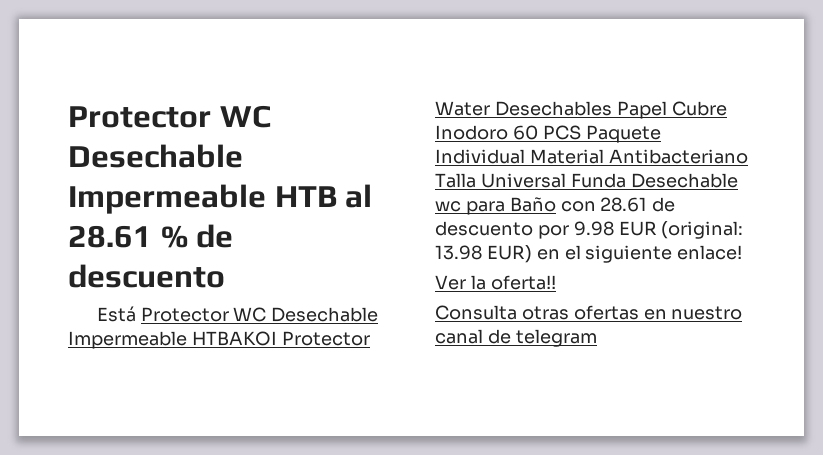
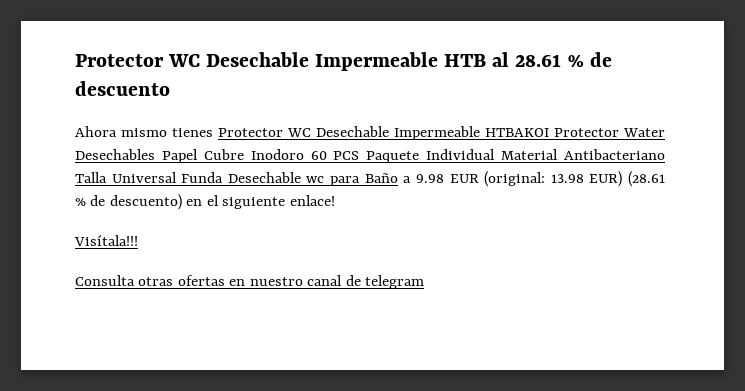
- Está Protector WC Desechable Impermeable HTBAKOI Protector Water Desechables Papel Cubre Inodoro 60 PCS Paquete Individual Material Antibacteriano Talla Universal Funda Desechable wc para Baño con 28.61 de descuento por 9.98 EUR (original: 13.98 EUR) en el siguiente enlace!
+ Ahora mismo tienes Protector WC Desechable Impermeable HTBAKOI Protector Water Desechables Papel Cubre Inodoro 60 PCS Paquete Individual Material Antibacteriano Talla Universal Funda Desechable wc para Baño a 9.98 EUR (original: 13.98 EUR) (28.61 % de descuento) en el siguiente enlace!
- Ver la oferta!!
+ Visítala!!!

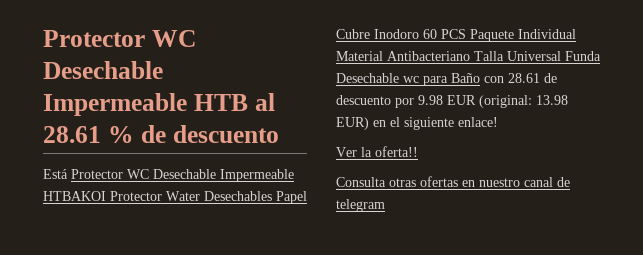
- Ahora mismo tienes Protector WC Desechable Impermeable HTBAKOI Protector Water Desechables Papel Cubre Inodoro 60 PCS Paquete Individual Material Antibacteriano Talla Universal Funda Desechable wc para Baño a 9.98 EUR (original: 13.98 EUR) (28.61 % de descuento) en el siguiente enlace!
+ Está Protector WC Desechable Impermeable HTBAKOI Protector Water Desechables Papel Cubre Inodoro 60 PCS Paquete Individual Material Antibacteriano Talla Universal Funda Desechable wc para Baño con 28.61 de descuento por 9.98 EUR (original: 13.98 EUR) en el siguiente enlace!
- Visítala!!!
+ Ver la oferta!!

